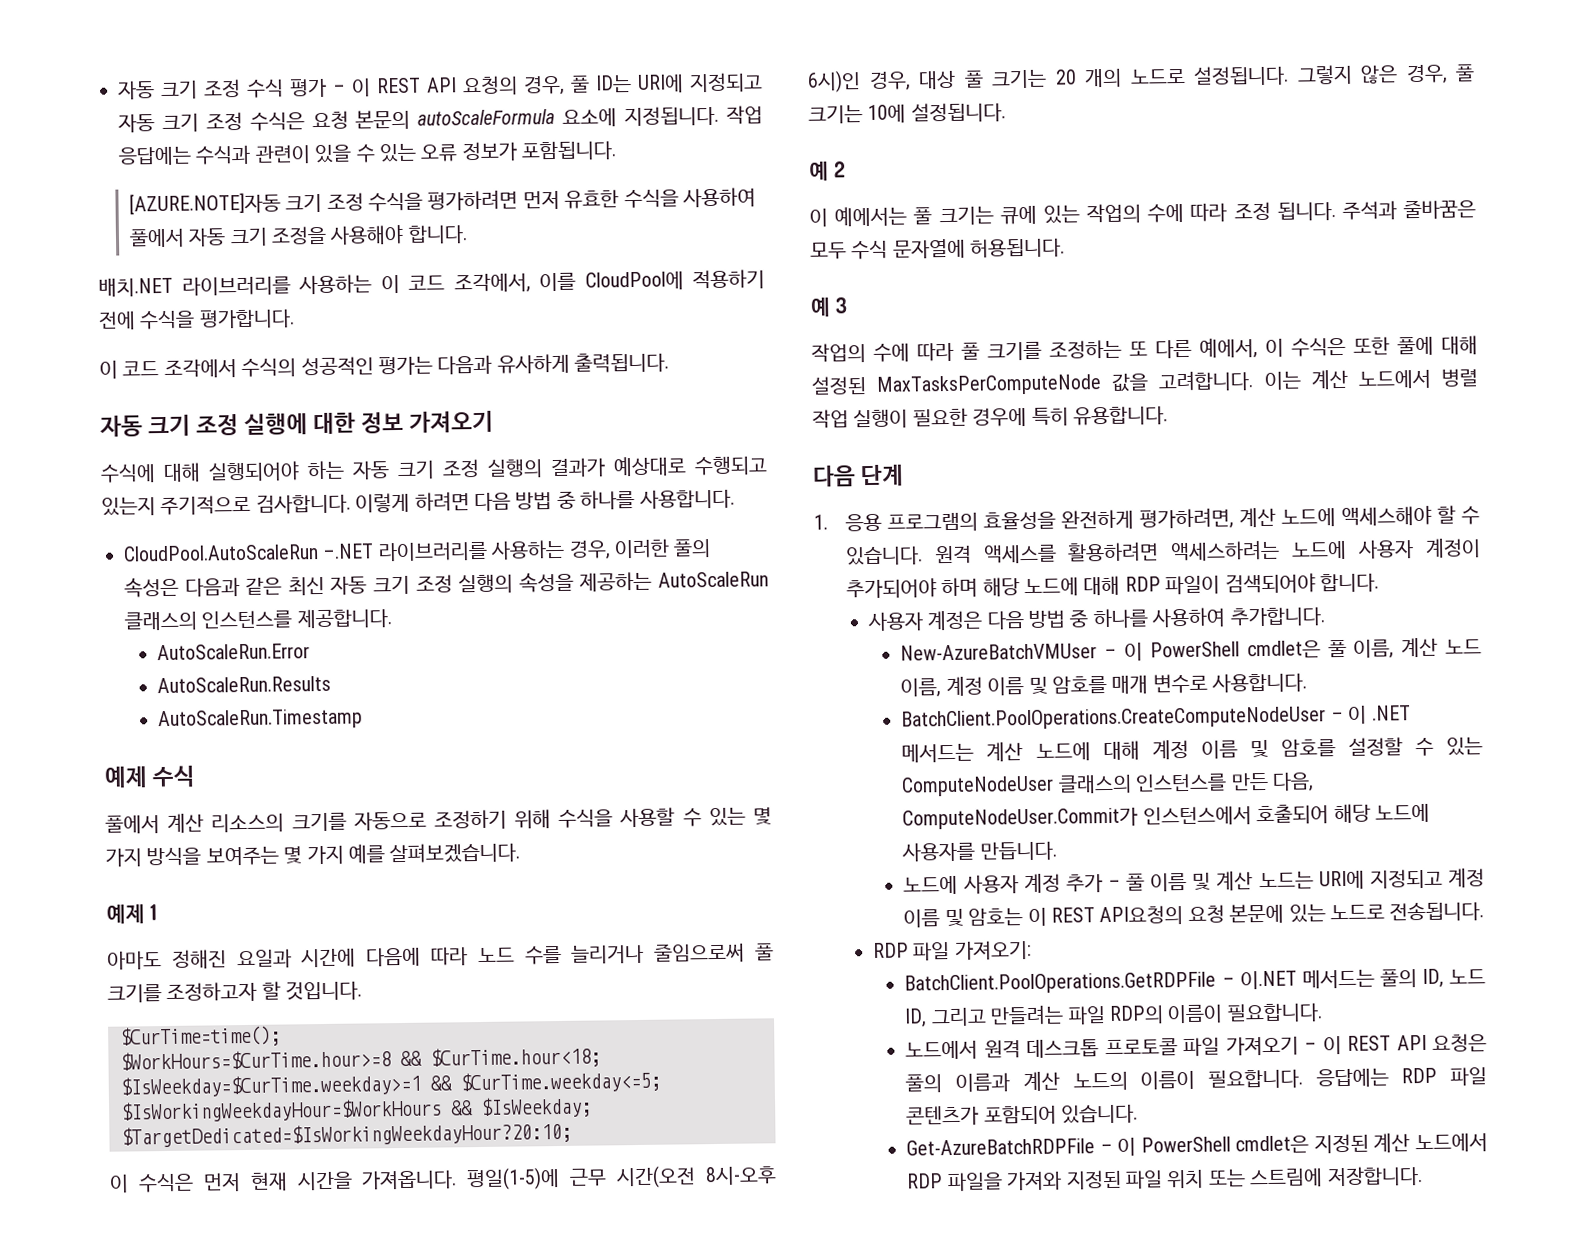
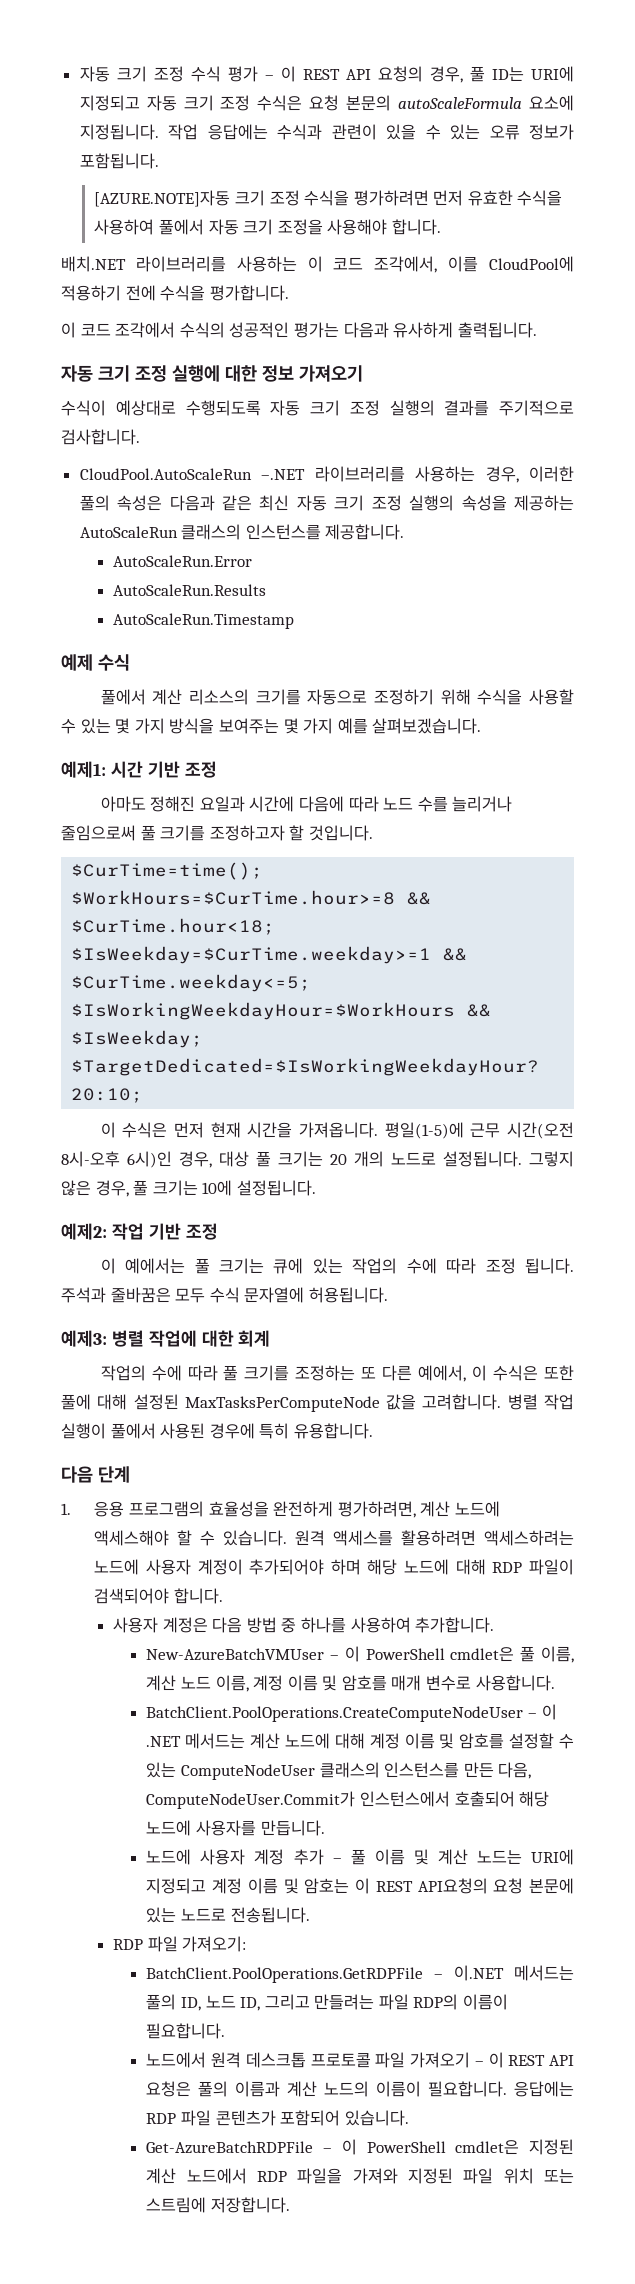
- 수식에 대해 실행되어야 하는 자동 크기 조정 실행의 결과가 예상대로 수행되고 있는지 주기적으로 검사합니다. 이렇게 하려면 다음 방법 중 하나를 사용합니다.
+ 수식이 예상대로 수행되도록 자동 크기 조정 실행의 결과를 주기적으로 검사합니다.
- 예제 1
+ 예제1: 시간 기반 조정
- 예 2
+ 예제2: 작업 기반 조정
- 예 3
+ 예제3: 병렬 작업에 대한 회계
- 이는 계산 노드에서 병렬 작업 실행이 필요한 경우에 특히 유용합니다.
+ 병렬 작업 실행이 풀에서 사용된 경우에 특히 유용합니다.

